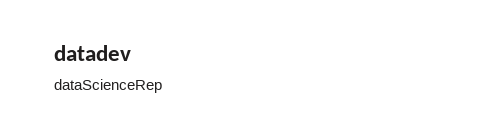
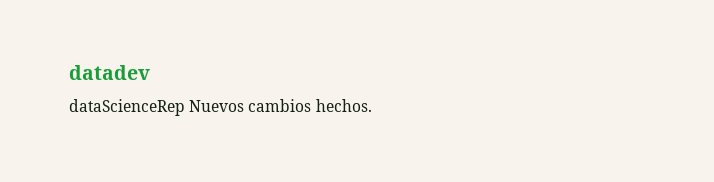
- dataScienceRep
+ dataScienceRep Nuevos cambios hechos.

